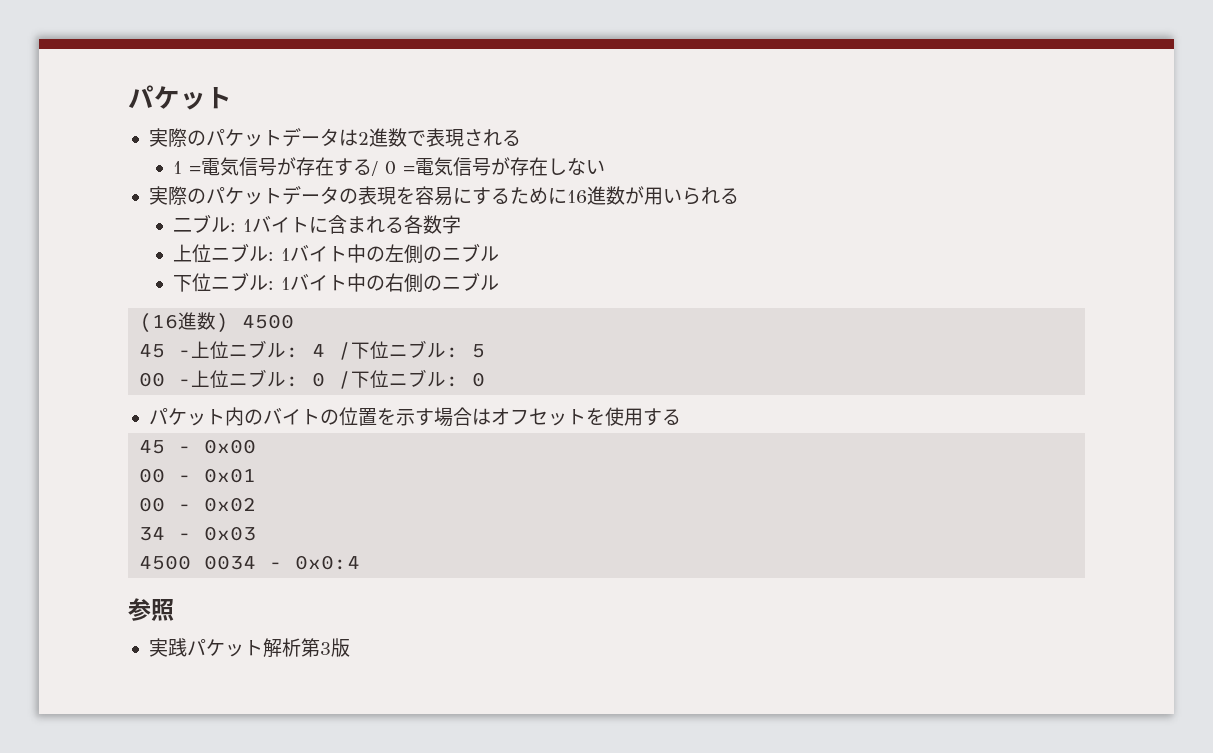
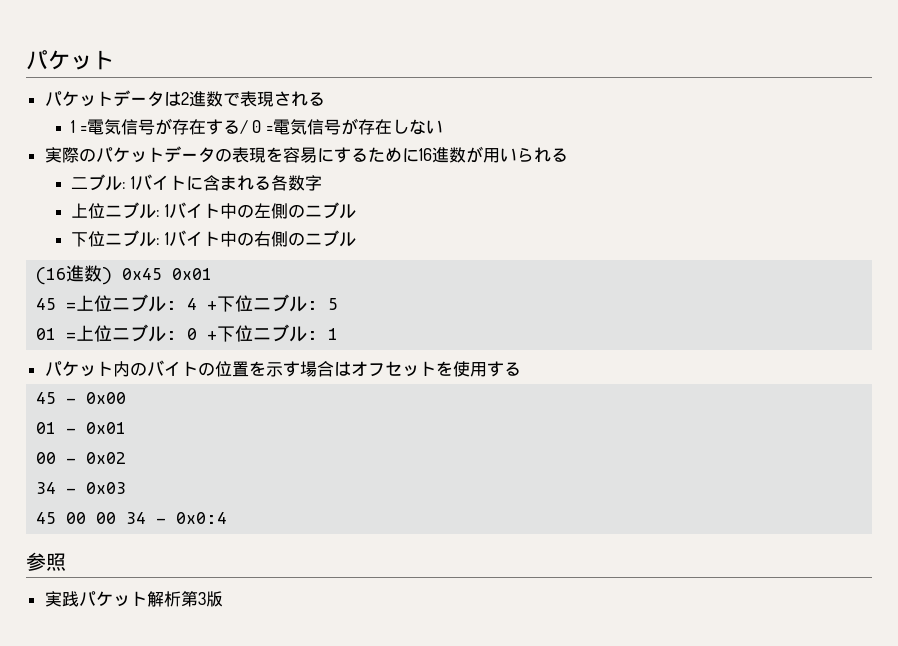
- 実際のパケットデータは2進数で表現される
+ パケットデータは2進数で表現される
- (16進数) 4500
- 45 -上位ニブル: 4 /下位ニブル: 5
+ (16進数) 0x45 0x01
+ 45 =上位ニブル: 4 +下位ニブル: 5
- 00 -上位ニブル: 0 /下位ニブル: 0
+ 01 =上位ニブル: 0 +下位ニブル: 1
- 00 - 0x01
+ 01 - 0x01
- 4500 0034 - 0x0:4
+ 45 00 00 34 - 0x0:4

